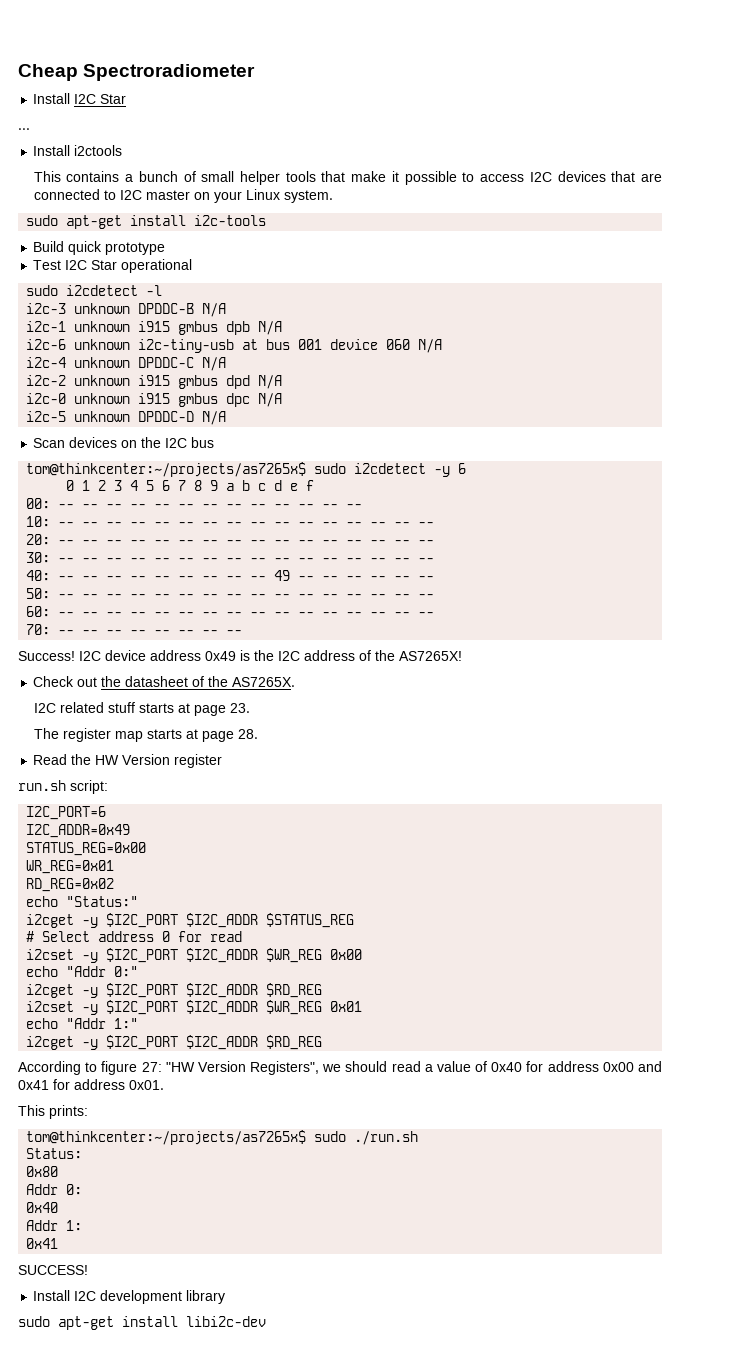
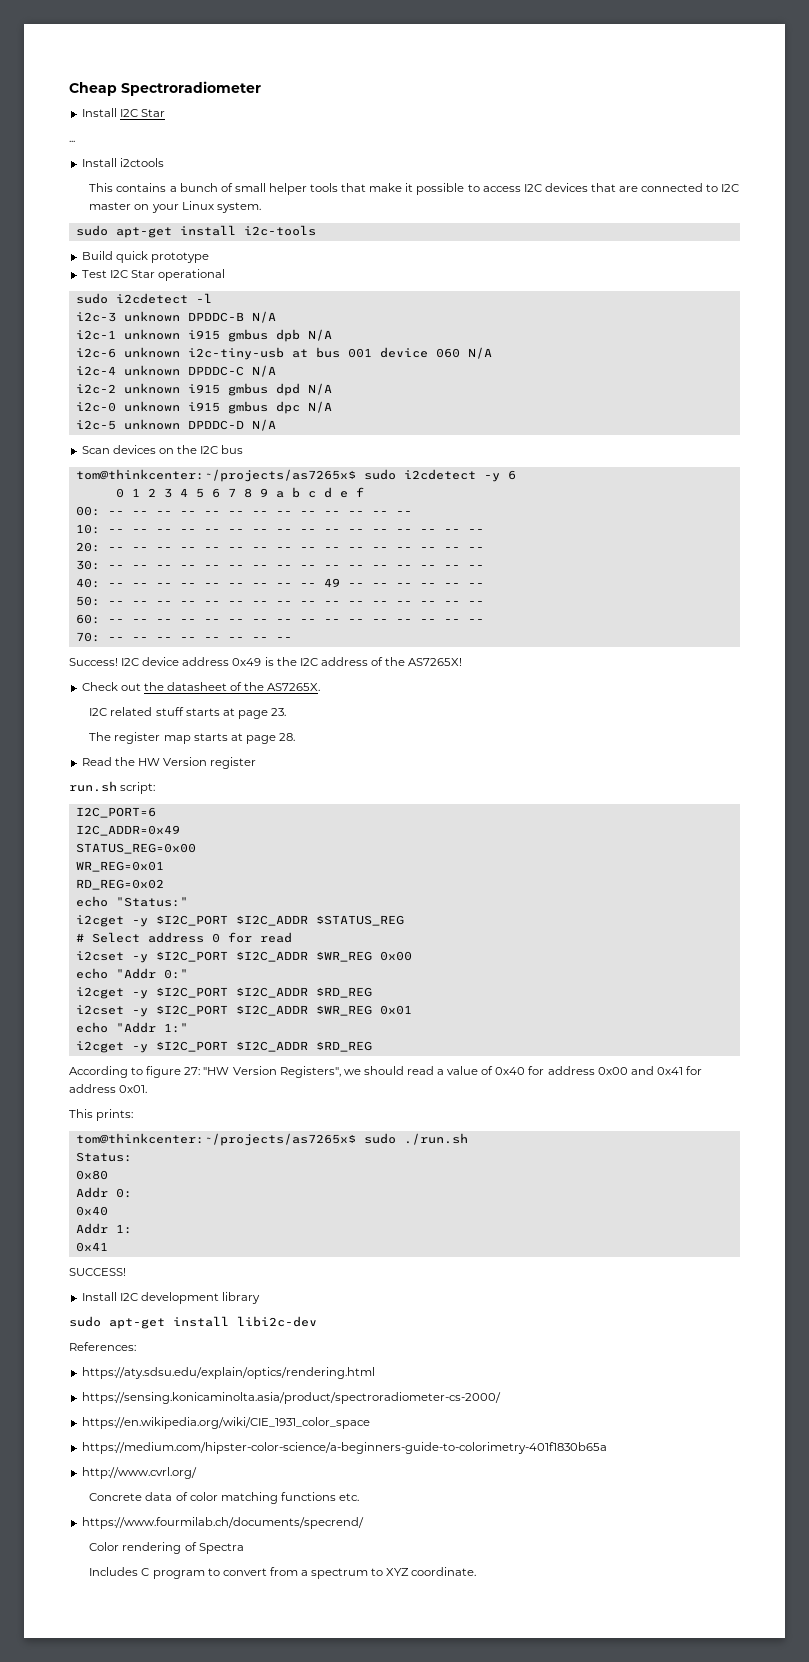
+ References:
+ https://aty.sdsu.edu/explain/optics/rendering.html
+ https://sensing.konicaminolta.asia/product/spectroradiometer-cs-2000/
+ https://en.wikipedia.org/wiki/CIE_1931_color_space
+ https://medium.com/hipster-color-science/a-beginners-guide-to-colorimetry-401f1830b65a
+ http://www.cvrl.org/
+ Concrete data of color matching functions etc.
+ https://www.fourmilab.ch/documents/specrend/
+ Color rendering of Spectra
+ Includes C program to convert from a spectrum to XYZ coordinate.

